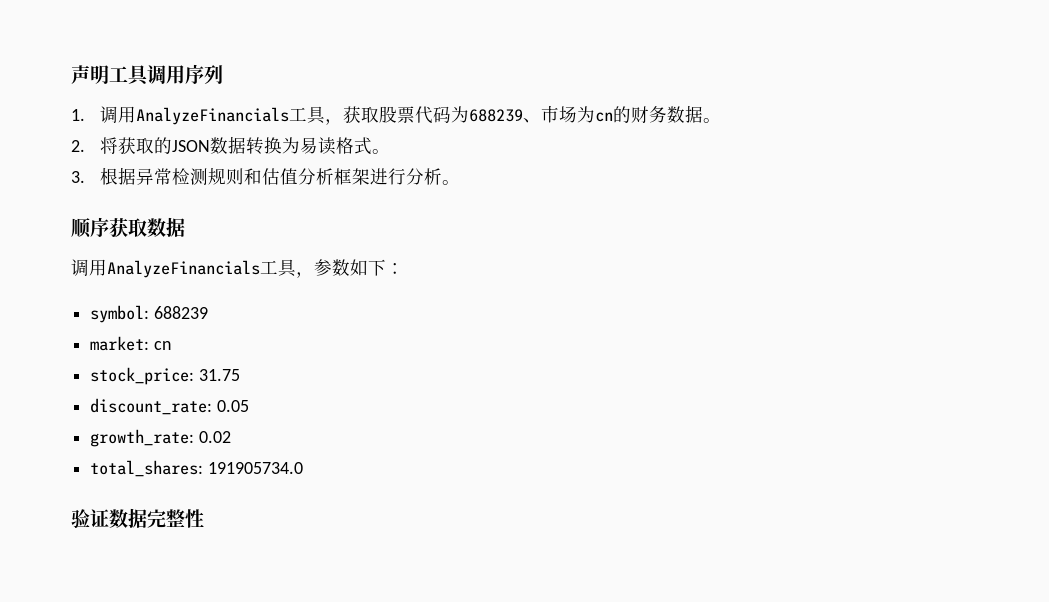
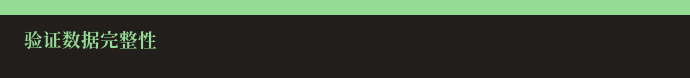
- 声明工具调用序列
- 1.调用AnalyzeFinancials工具，获取股票代码为688239、市场为cn的财务数据。
- 2.将获取的JSON数据转换为易读格式。
- 3.根据异常检测规则和估值分析框架进行分析。
- 顺序获取数据
- 调用AnalyzeFinancials工具，参数如下：
- symbol: 688239
- market: cn
- stock_price: 31.75
- discount_rate: 0.05
- growth_rate: 0.02
- total_shares: 191905734.0

